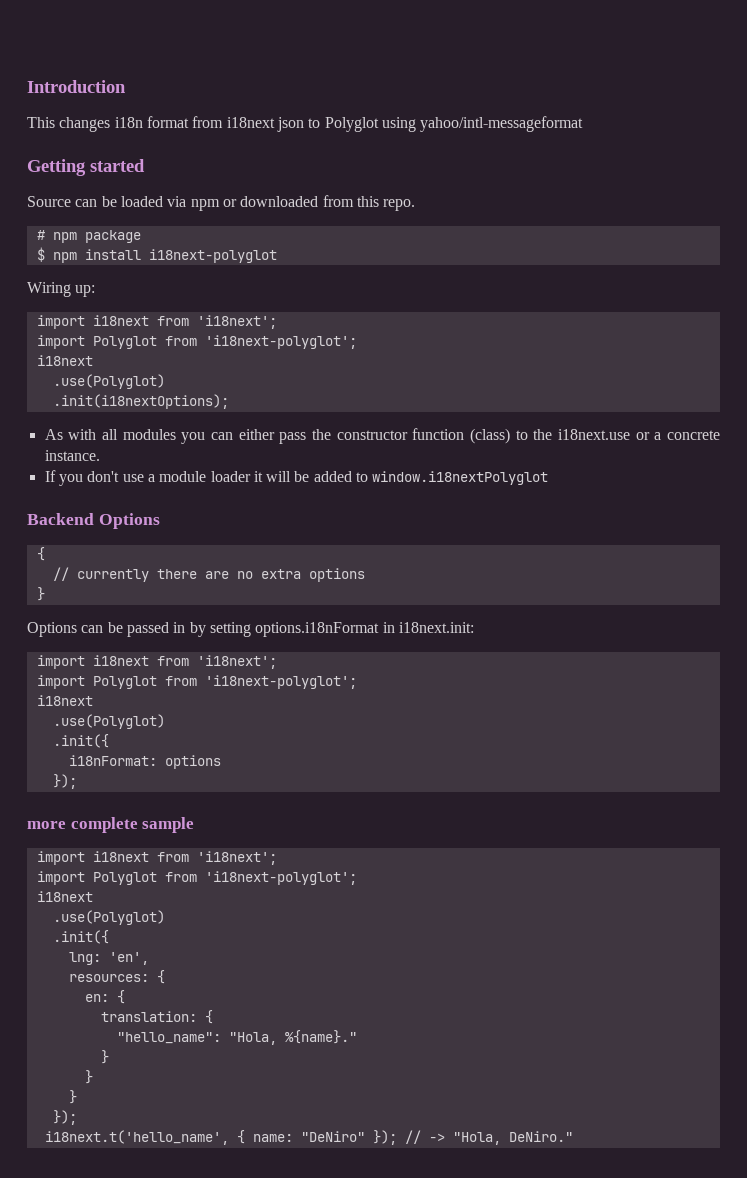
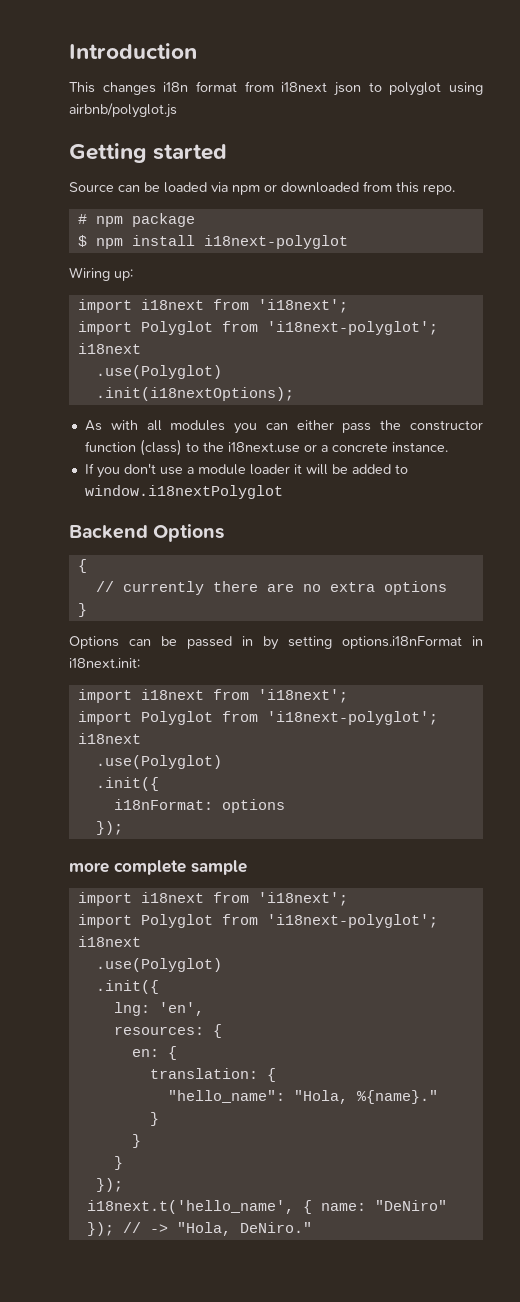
- This changes i18n format from i18next json to Polyglot using yahoo/intl-messageformat
+ This changes i18n format from i18next json to polyglot using airbnb/polyglot.js

